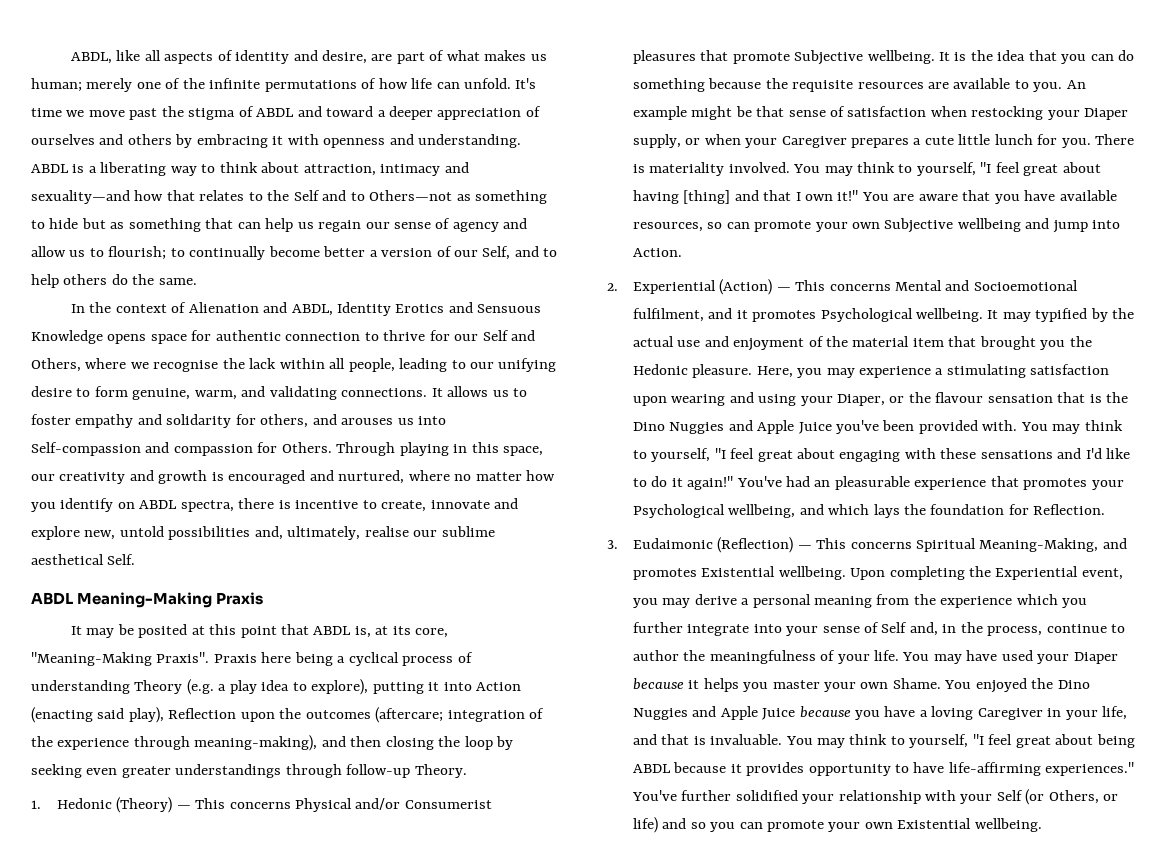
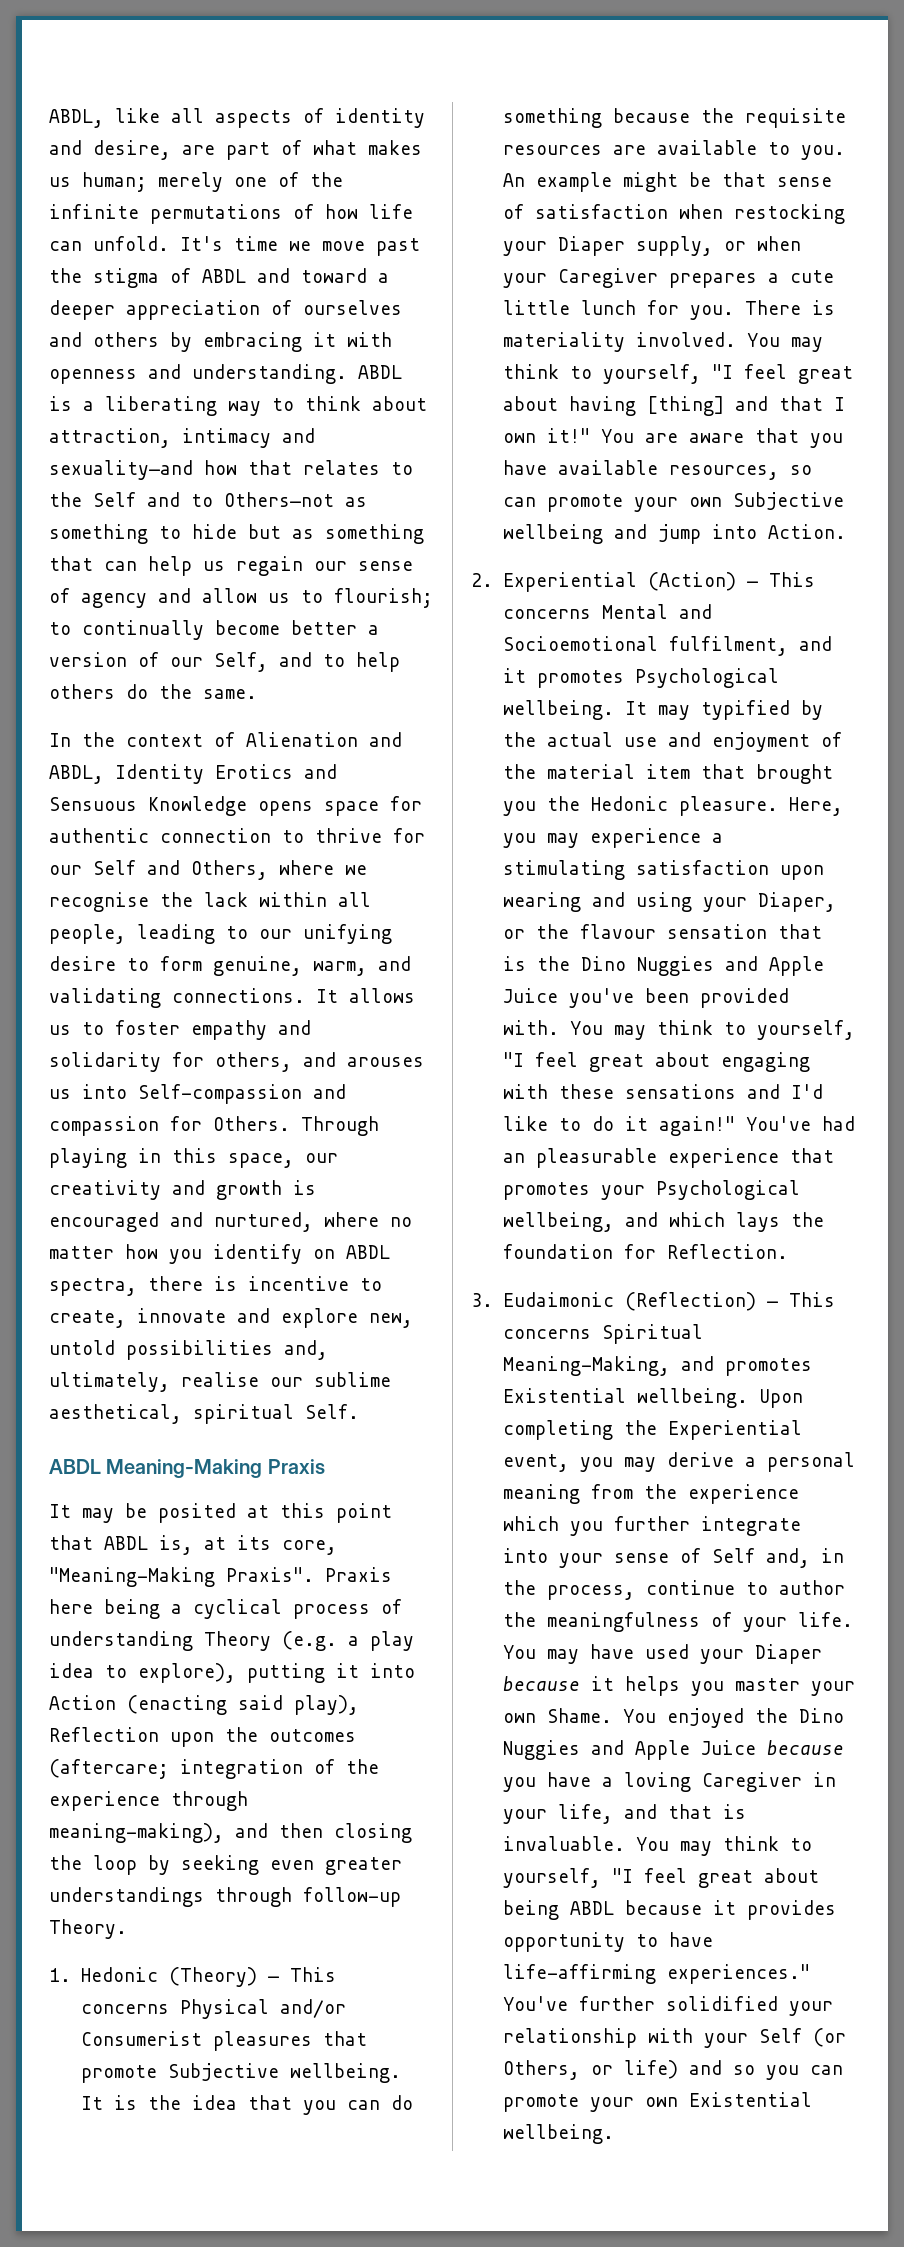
- Through playing in this space, our creativity and growth is encouraged and nurtured, where no matter how you identify on ABDL spectra, there is incentive to create, innovate and explore new, untold possibilities and, ultimately, realise our sublime aesthetical Self.
+ Through playing in this space, our creativity and growth is encouraged and nurtured, where no matter how you identify on ABDL spectra, there is incentive to create, innovate and explore new, untold possibilities and, ultimately, realise our sublime aesthetical, spiritual Self.

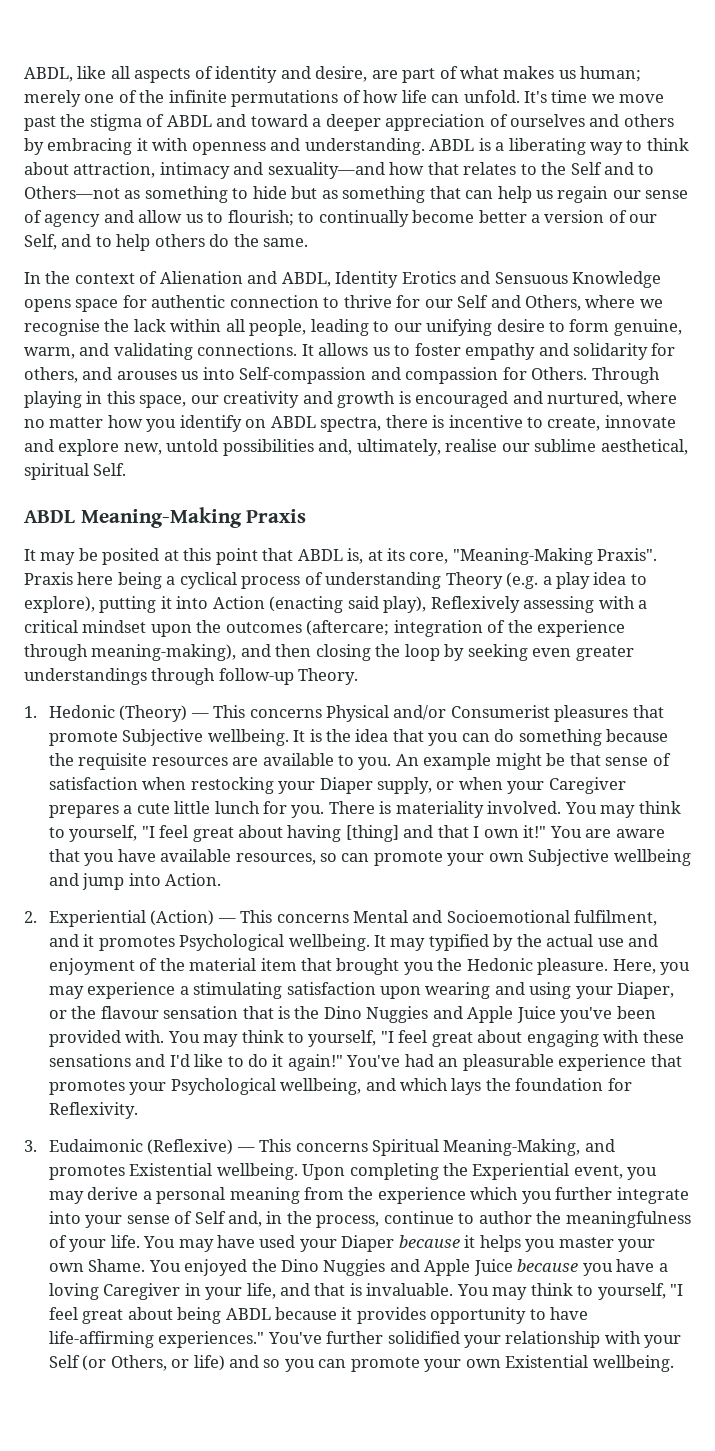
- Praxis here being a cyclical process of understanding Theory (e.g. a play idea to explore), putting it into Action (enacting said play), Reflection upon the outcomes (aftercare; integration of the experience through meaning-making), and then closing the loop by seeking even greater understandings through follow-up Theory.
+ Praxis here being a cyclical process of understanding Theory (e.g. a play idea to explore), putting it into Action (enacting said play), Reflexively assessing with a critical mindset upon the outcomes (aftercare; integration of the experience through meaning-making), and then closing the loop by seeking even greater understandings through follow-up Theory.
- You've had an pleasurable experience that promotes your Psychological wellbeing, and which lays the foundation for Reflection.
+ You've had an pleasurable experience that promotes your Psychological wellbeing, and which lays the foundation for Reflexivity.
- 3. Eudaimonic (Reflection) — This concerns Spiritual Meaning-Making, and promotes Existential wellbeing.
+ 3. Eudaimonic (Reflexive) — This concerns Spiritual Meaning-Making, and promotes Existential wellbeing.

